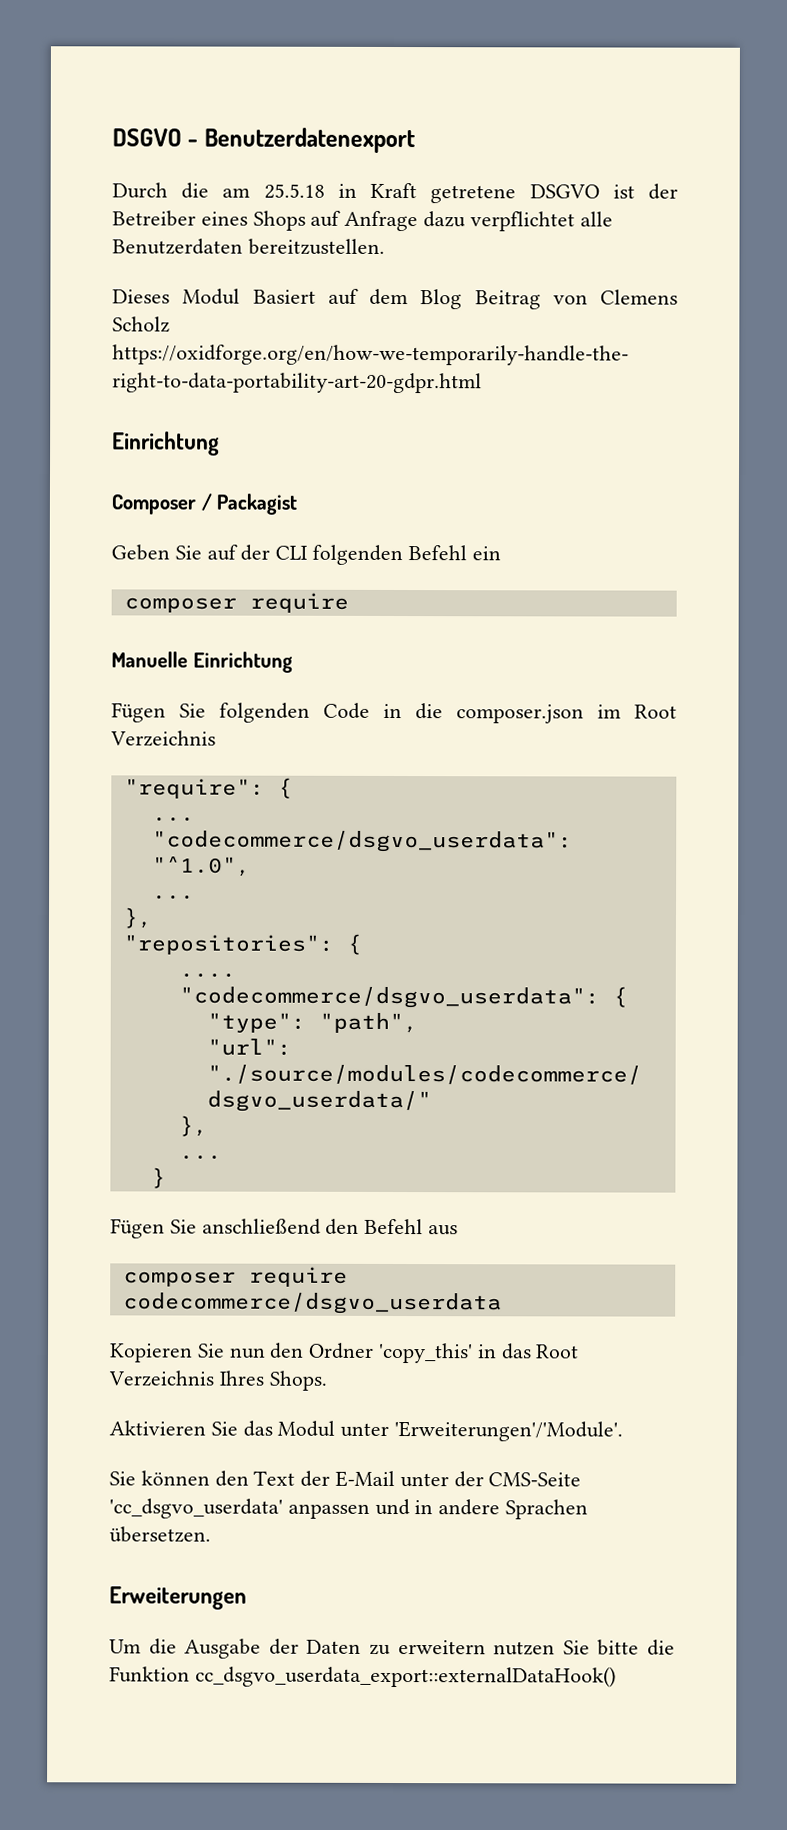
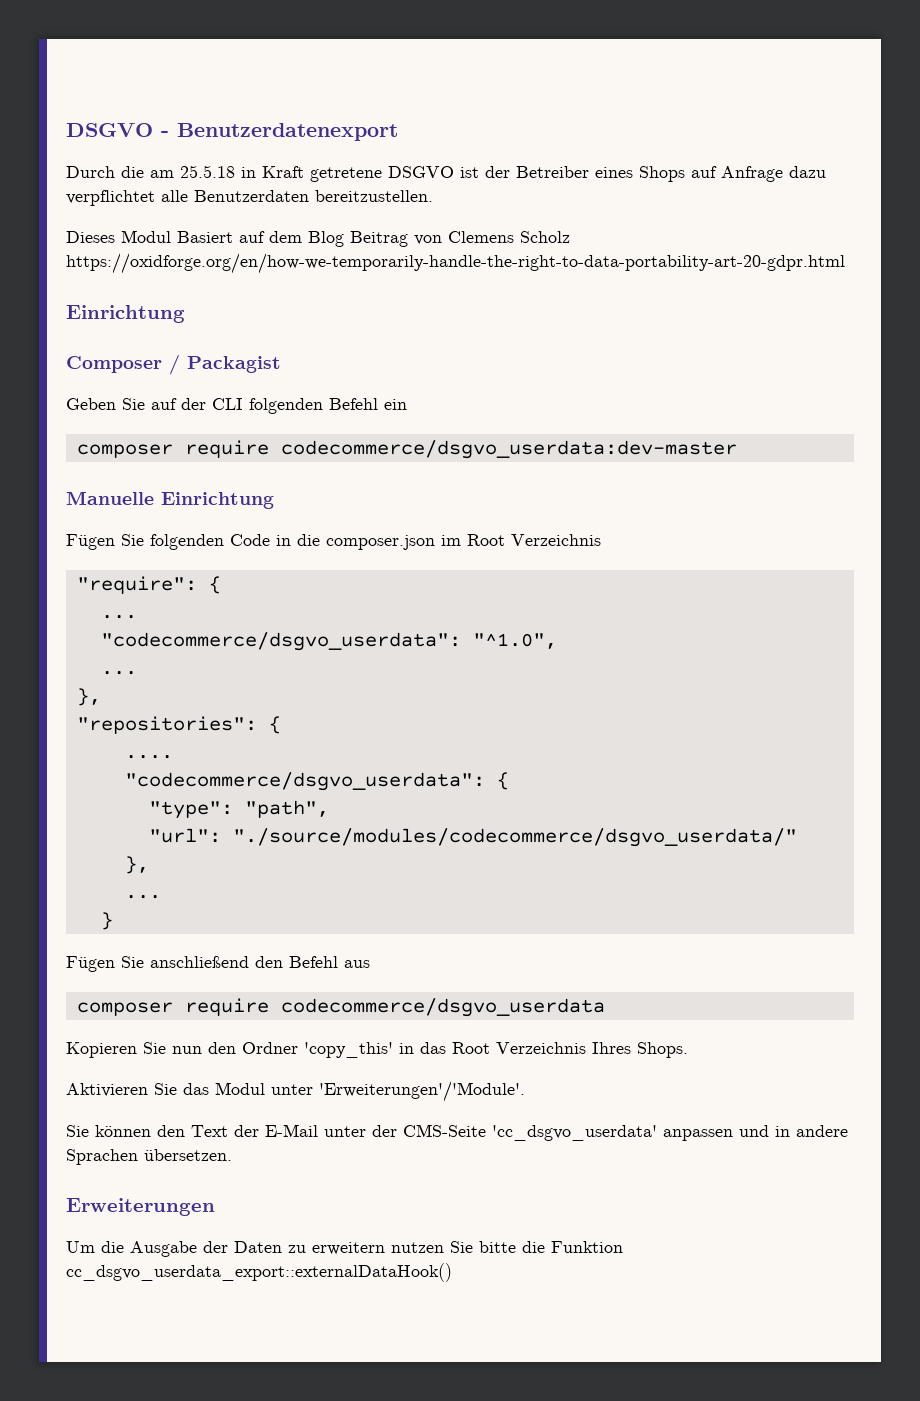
  Geben Sie auf der CLI folgenden Befehl ein
- composer require
+ composer require codecommerce/dsgvo_userdata:dev-master

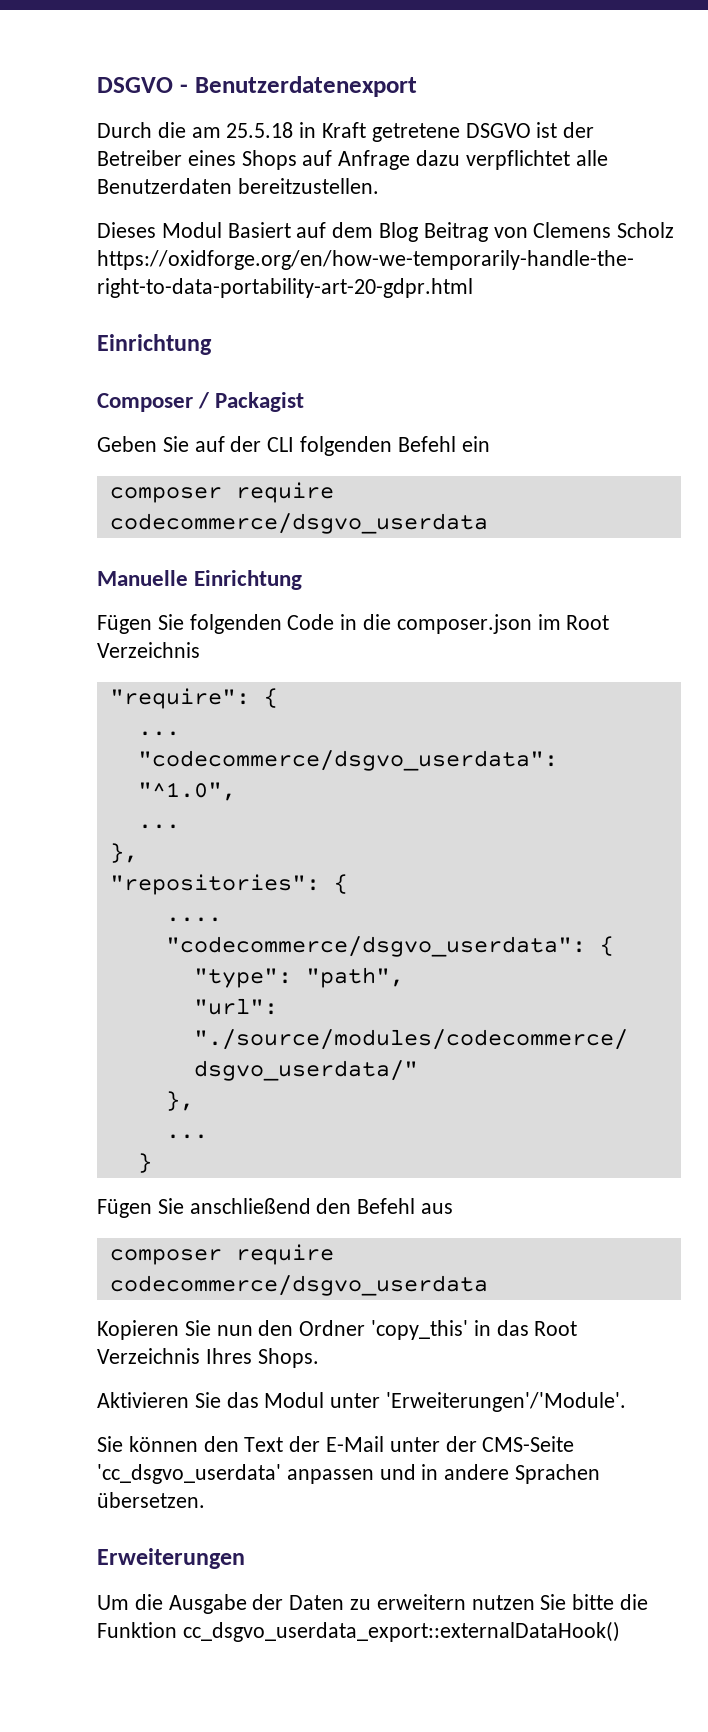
  Geben Sie auf der CLI folgenden Befehl ein
- composer require codecommerce/dsgvo_userdata:dev-master
+ composer require codecommerce/dsgvo_userdata

